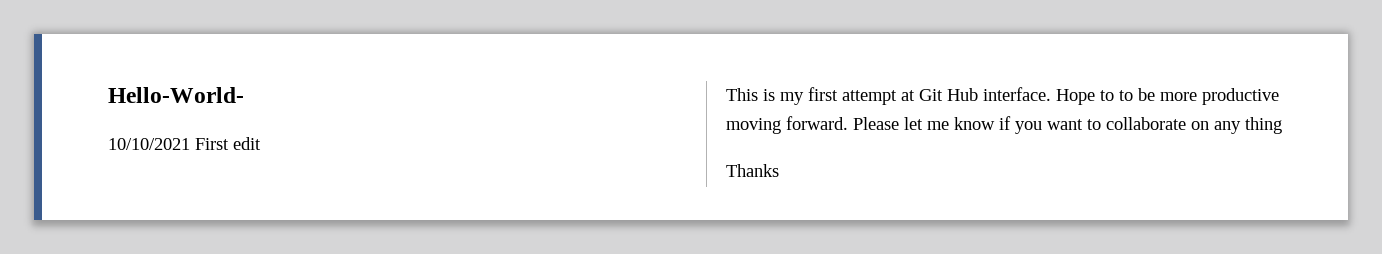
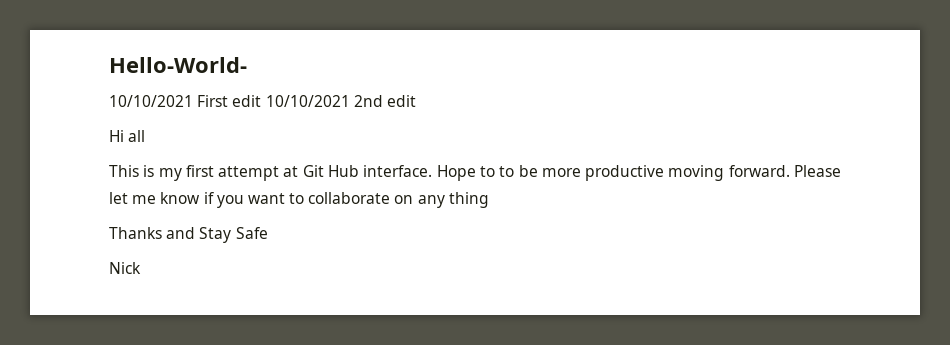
- 10/10/2021 First edit
+ 10/10/2021 First edit 10/10/2021 2nd edit
+ Hi all
- Thanks
+ Thanks and Stay Safe
+ Nick

